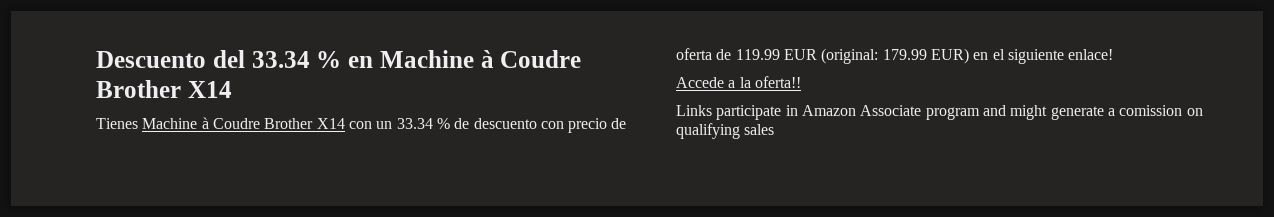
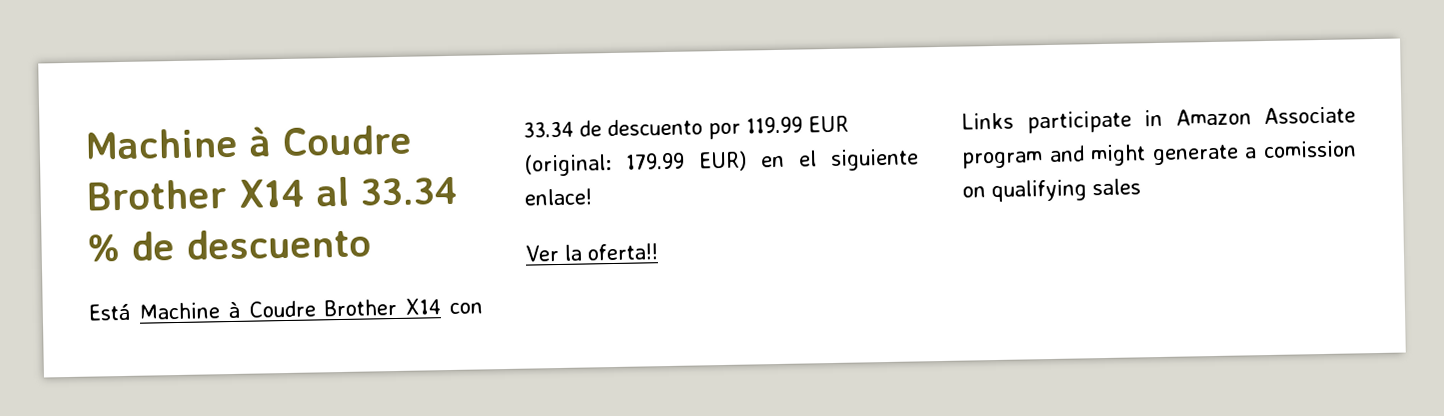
- Descuento del 33.34 % en Machine à Coudre Brother X14
- Tienes Machine à Coudre Brother X14 con un 33.34 % de descuento con precio de oferta de 119.99 EUR (original: 179.99 EUR) en el siguiente enlace!
+ Machine à Coudre Brother X14 al 33.34 % de descuento
+ Está Machine à Coudre Brother X14 con 33.34 de descuento por 119.99 EUR (original: 179.99 EUR) en el siguiente enlace!
- Accede a la oferta!!
+ Ver la oferta!!

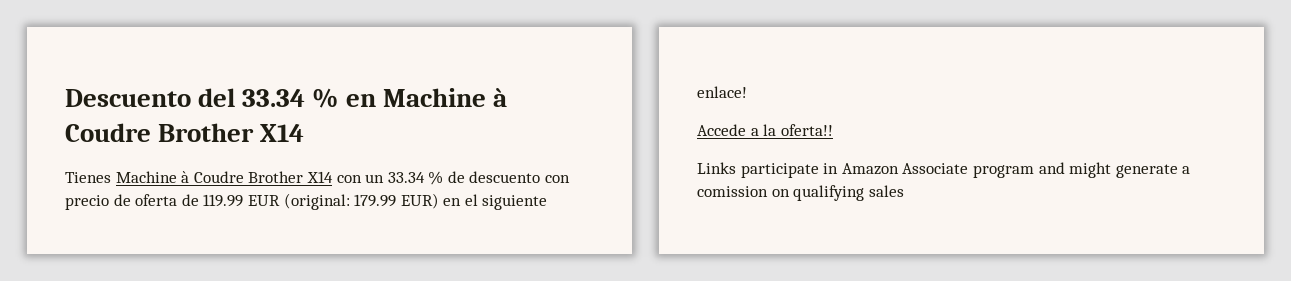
- Machine à Coudre Brother X14 al 33.34 % de descuento
- Está Machine à Coudre Brother X14 con 33.34 de descuento por 119.99 EUR (original: 179.99 EUR) en el siguiente enlace!
+ Descuento del 33.34 % en Machine à Coudre Brother X14
+ Tienes Machine à Coudre Brother X14 con un 33.34 % de descuento con precio de oferta de 119.99 EUR (original: 179.99 EUR) en el siguiente enlace!
- Ver la oferta!!
+ Accede a la oferta!!

